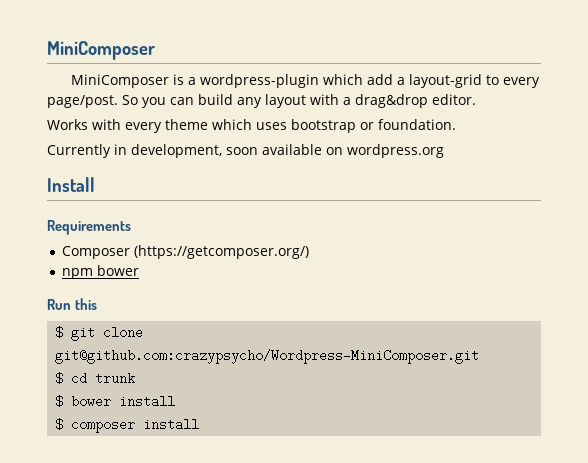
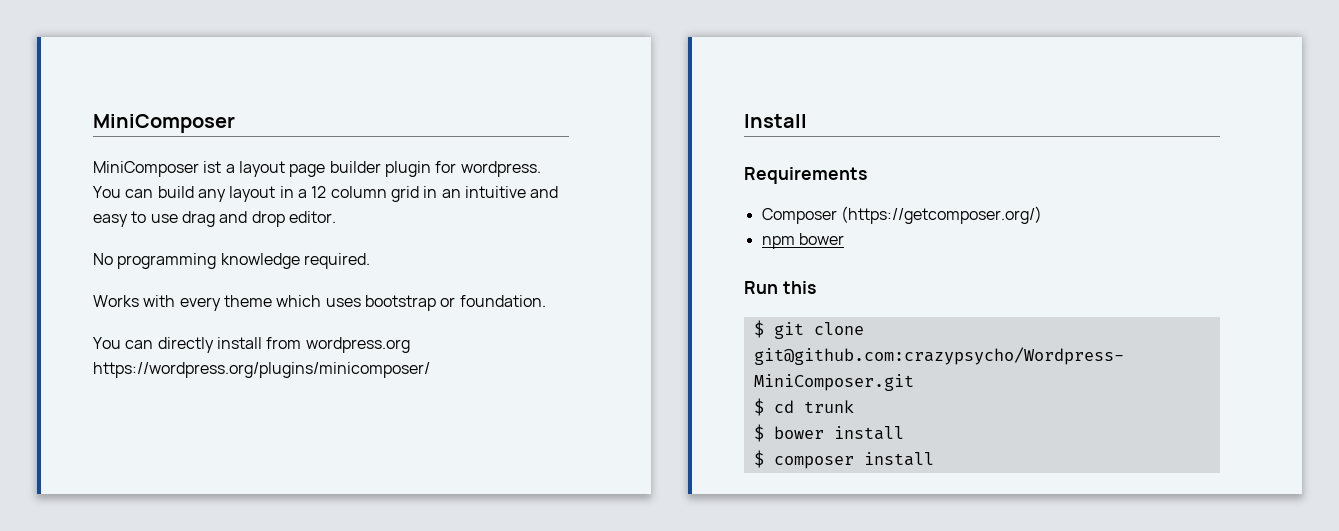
- MiniComposer is a wordpress-plugin which add a layout-grid to every page/post. So you can build any layout with a drag&drop editor.
+ MiniComposer ist a layout page builder plugin for wordpress. You can build any layout in a 12 column grid in an intuitive and easy to use drag and drop editor.
+ No programming knowledge required.
- Currently in development, soon available on wordpress.org
+ You can directly install from wordpress.org https://wordpress.org/plugins/minicomposer/

